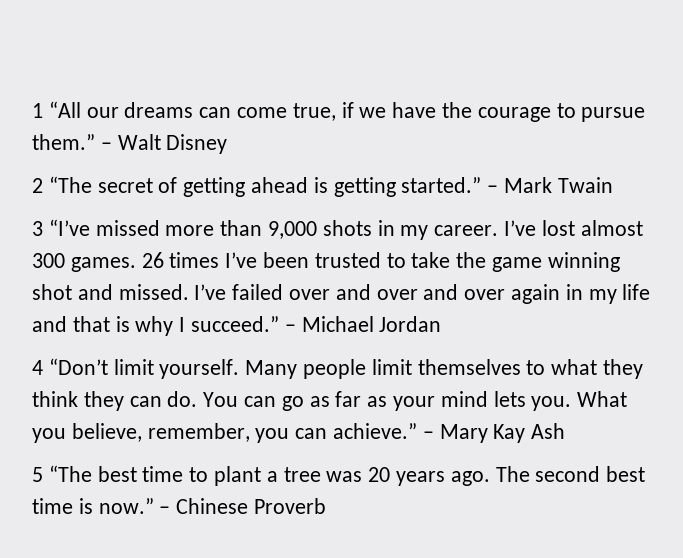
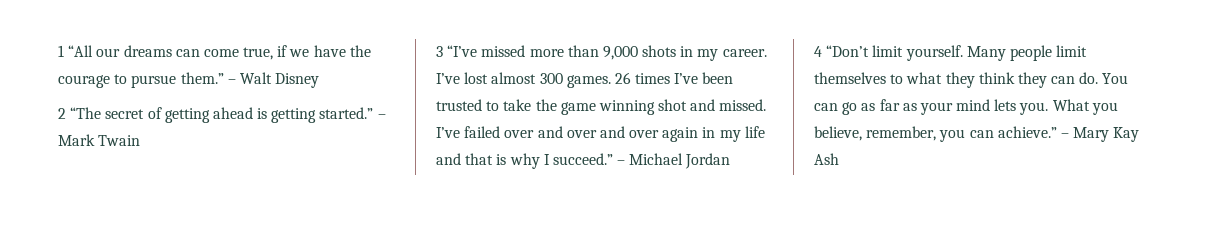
- 5 “The best time to plant a tree was 20 years ago. The second best time is now.” – Chinese Proverb

